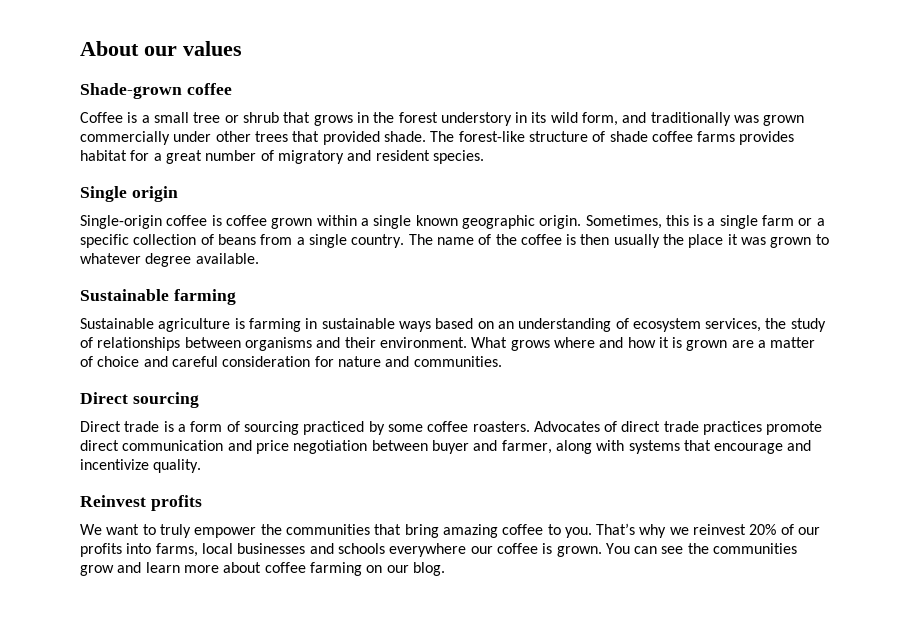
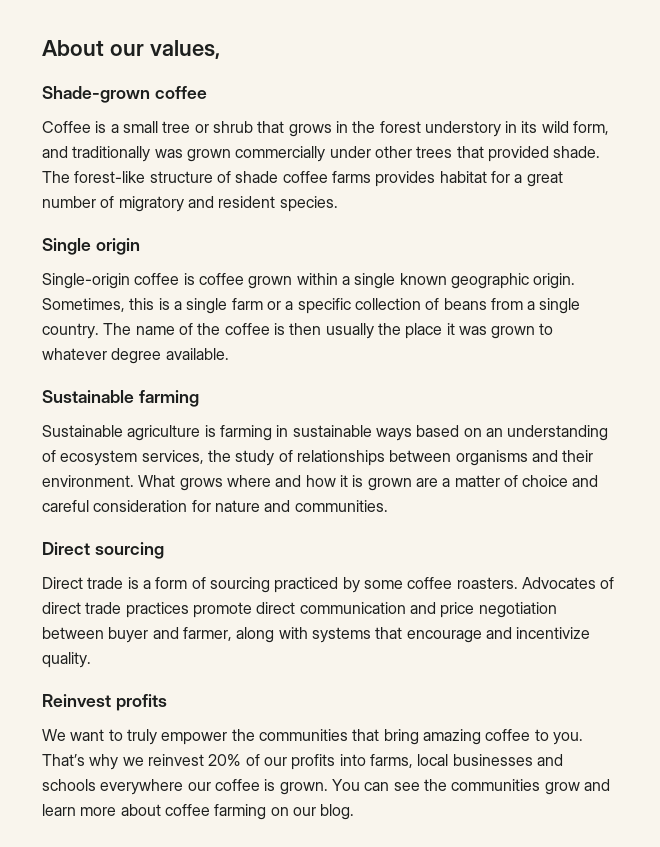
- About our values
+ About our values,

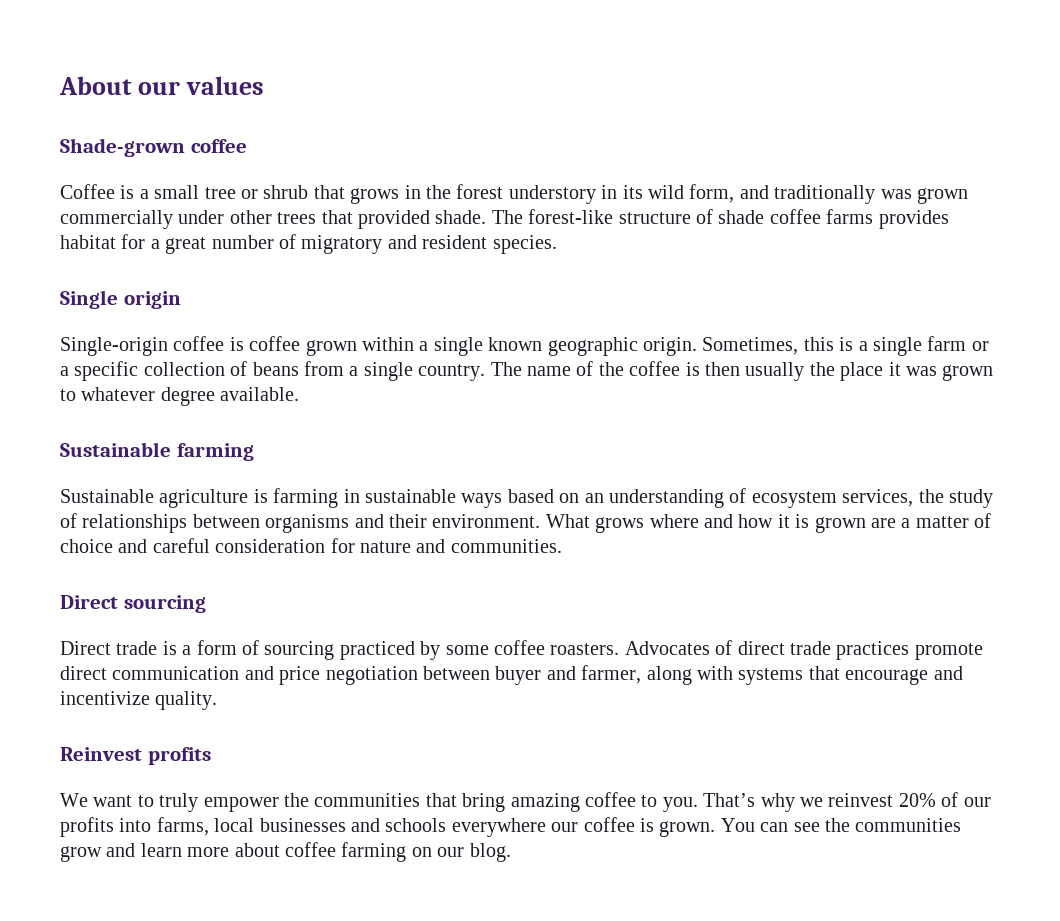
- About our values,
+ About our values

